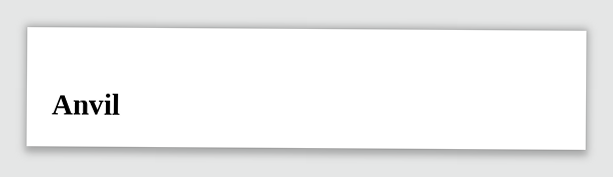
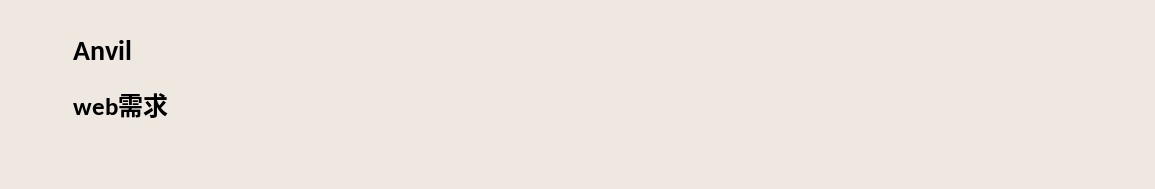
+ web需求

